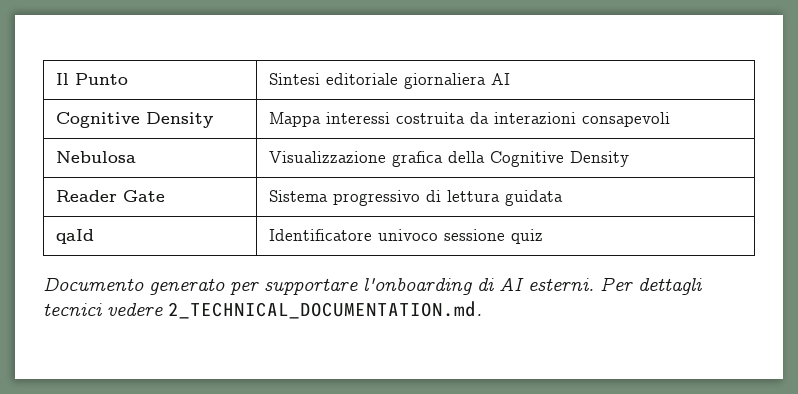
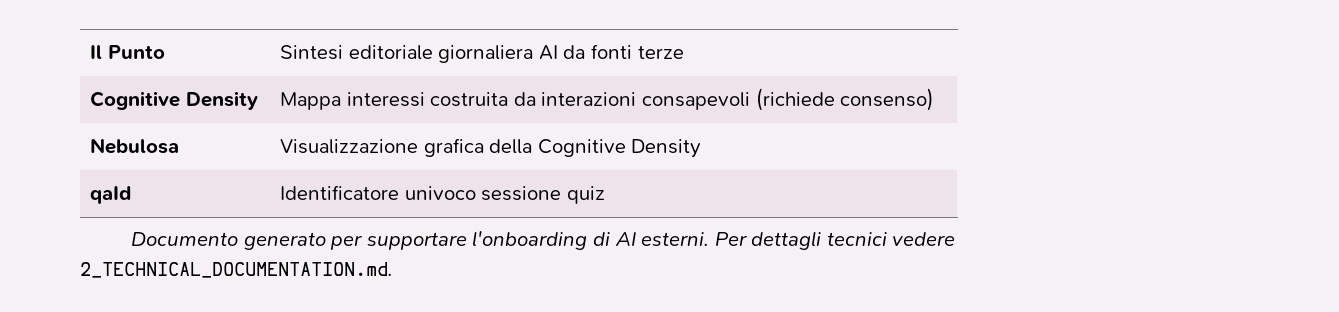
- Il Punto | Sintesi editoriale giornaliera AI
+ Il Punto | Sintesi editoriale giornaliera AI da fonti terze
- Cognitive Density | Mappa interessi costruita da interazioni consapevoli
+ Cognitive Density | Mappa interessi costruita da interazioni consapevoli (richiede consenso)
- Reader Gate | Sistema progressivo di lettura guidata

